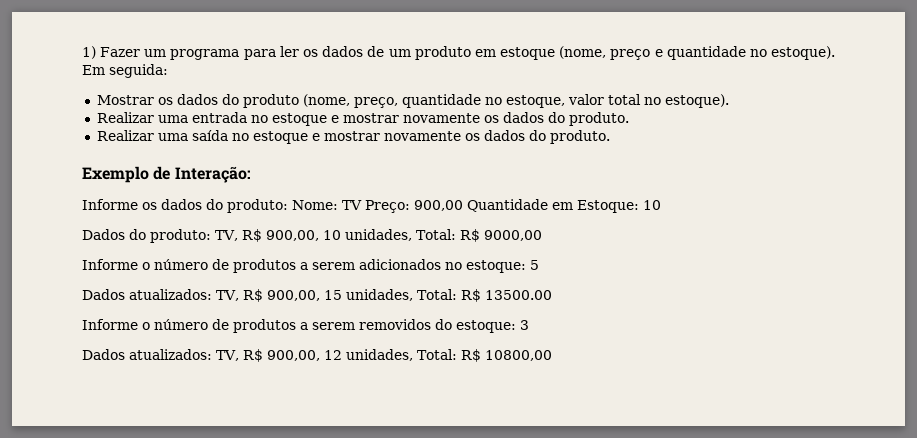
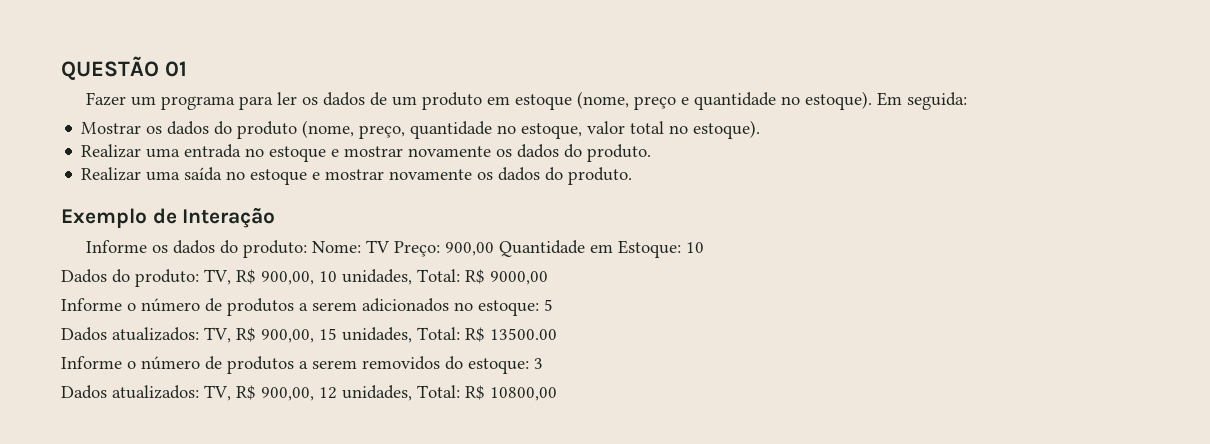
- 1) Fazer um programa para ler os dados de um produto em estoque (nome, preço e quantidade no estoque).
+ QUESTÃO 01
+ Fazer um programa para ler os dados de um produto em estoque (nome, preço e quantidade no estoque).
- Exemplo de Interação:
+ Exemplo de Interação

